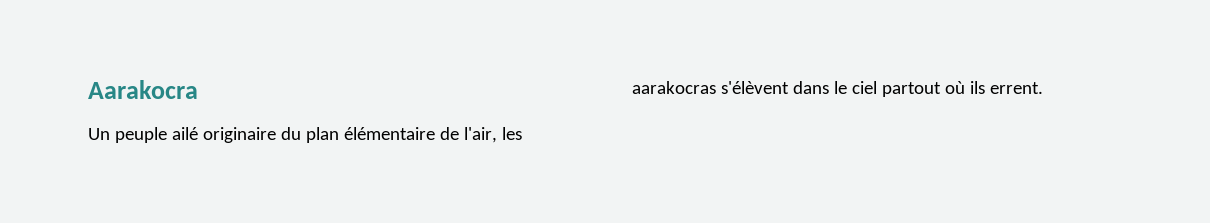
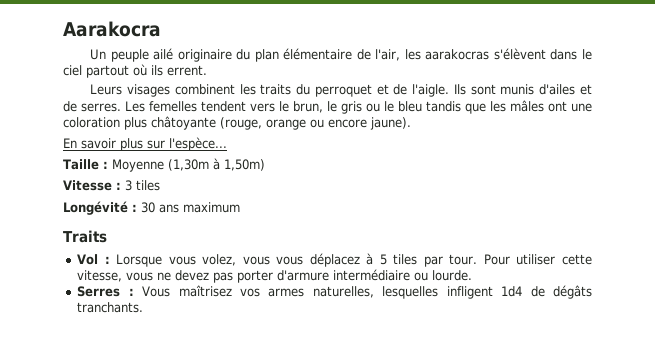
+ Leurs visages combinent les traits du perroquet et de l'aigle. Ils sont munis d'ailes et de serres. Les femelles tendent vers le brun, le gris ou le bleu tandis que les mâles ont une coloration plus châtoyante (rouge, orange ou encore jaune).
+ En savoir plus sur l'espèce...
+ Taille : Moyenne (1,30m à 1,50m)
+ Vitesse : 3 tiles
+ Longévité : 30 ans maximum
+ Traits
+ Vol : Lorsque vous volez, vous vous déplacez à 5 tiles par tour. Pour utiliser cette vitesse, vous ne devez pas porter d'armure intermédiaire ou lourde.
+ Serres : Vous maîtrisez vos armes naturelles, lesquelles infligent 1d4 de dégâts tranchants.

